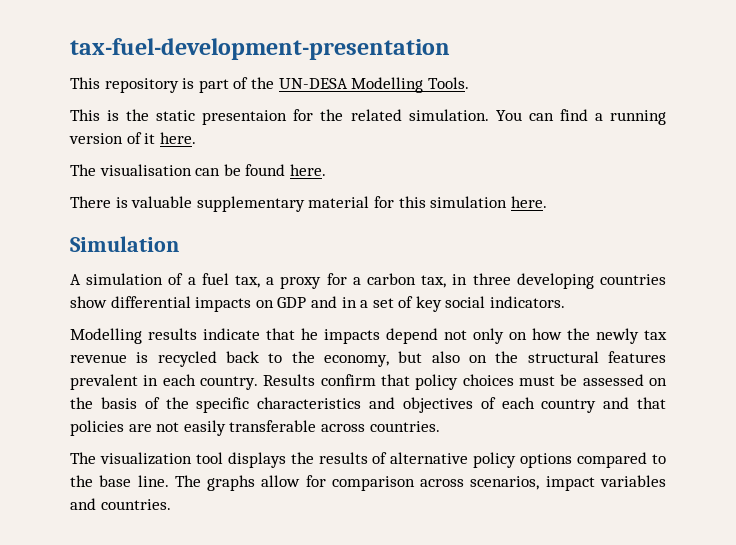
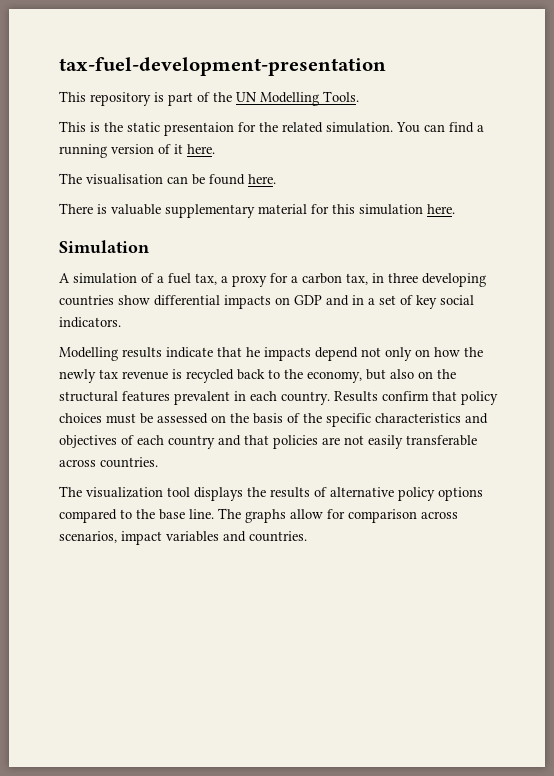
- This repository is part of the UN-DESA Modelling Tools.
+ This repository is part of the UN Modelling Tools.

